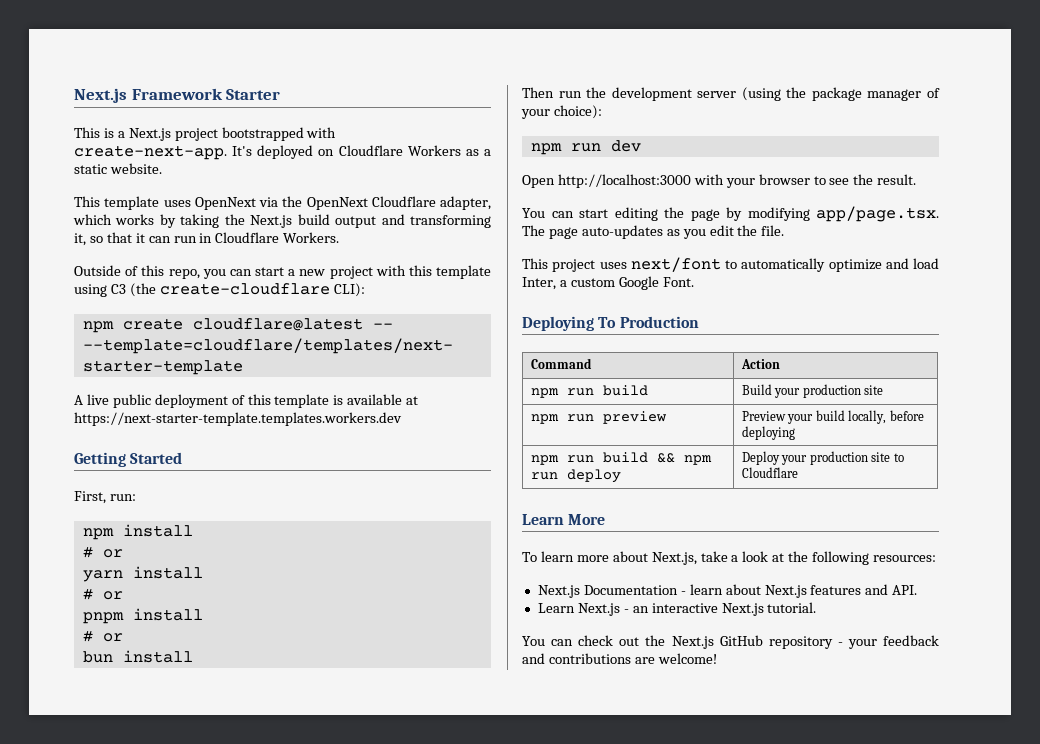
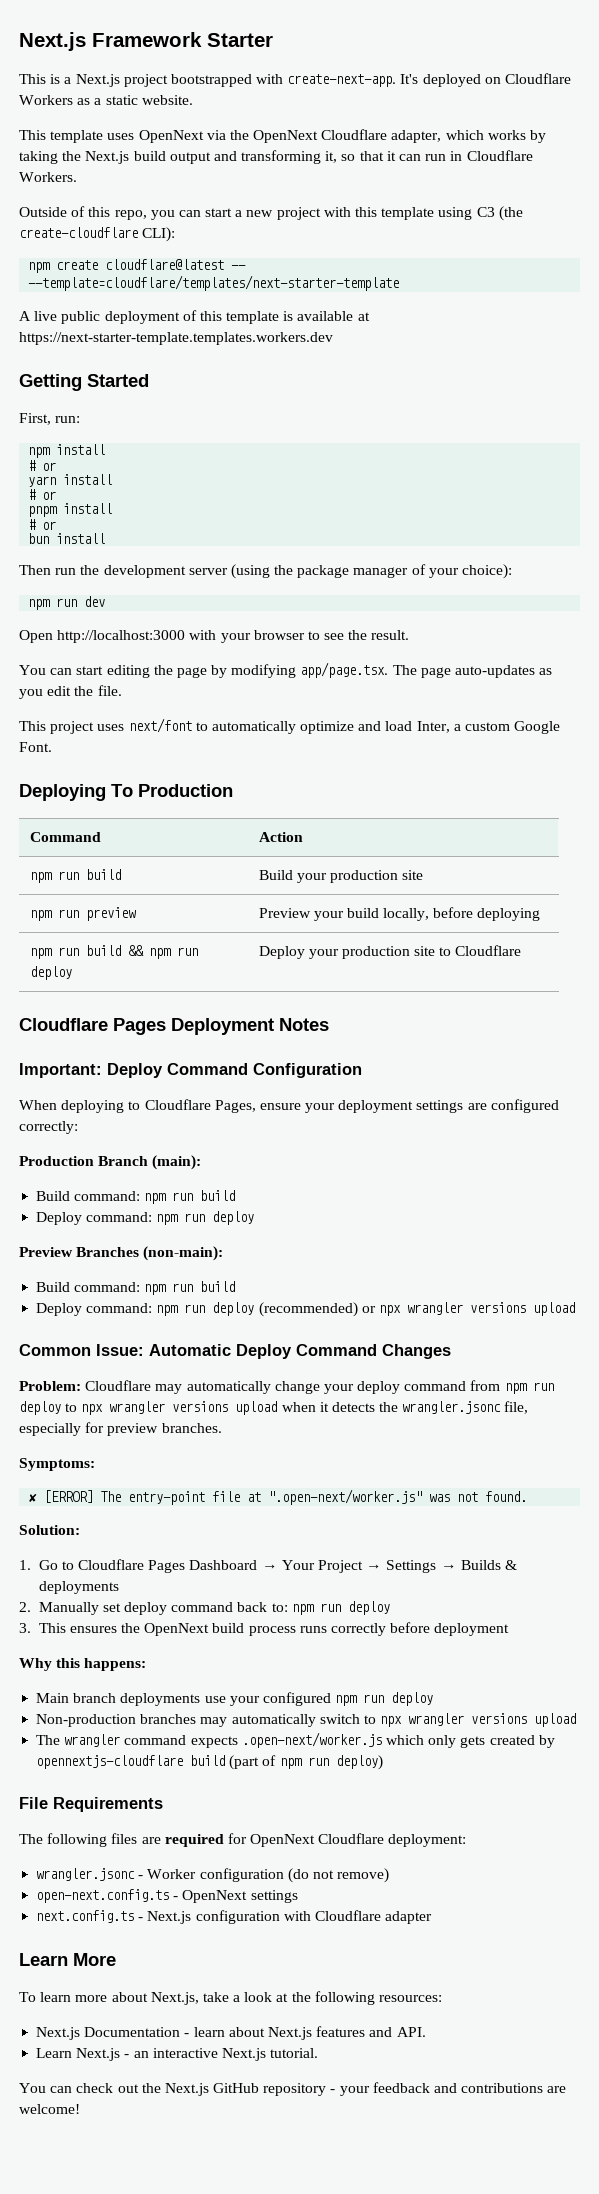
+ Cloudflare Pages Deployment Notes
+ Important: Deploy Command Configuration
+ When deploying to Cloudflare Pages, ensure your deployment settings are configured correctly:
+ Production Branch (main):
+ Build command: npm run build
+ Deploy command: npm run deploy
+ Preview Branches (non-main):
+ Build command: npm run build
+ Deploy command: npm run deploy (recommended) or npx wrangler versions upload
+ Common Issue: Automatic Deploy Command Changes
+ Problem: Cloudflare may automatically change your deploy command from npm run deploy to npx wrangler versions upload when it detects the wrangler.jsonc file, especially for preview branches.
+ Symptoms:
+ ✘ [ERROR] The entry-point file at ".open-next/worker.js" was not found.
+ Solution:
+ 1. Go to Cloudflare Pages Dashboard → Your Project → Settings → Builds & deployments
+ 2. Manually set deploy command back to: npm run deploy
+ 3. This ensures the OpenNext build process runs correctly before deployment
+ Why this happens:
+ Main branch deployments use your configured npm run deploy
+ Non-production branches may automatically switch to npx wrangler versions upload
+ The wrangler command expects .open-next/worker.js which only gets created by opennextjs-cloudflare build (part of npm run deploy)
+ File Requirements
+ The following files are required for OpenNext Cloudflare deployment:
+ wrangler.jsonc - Worker configuration (do not remove)
+ open-next.config.ts - OpenNext settings
+ next.config.ts - Next.js configuration with Cloudflare adapter

